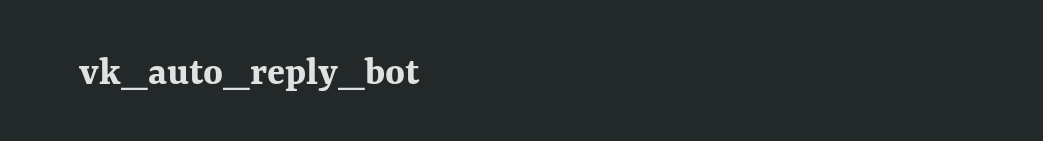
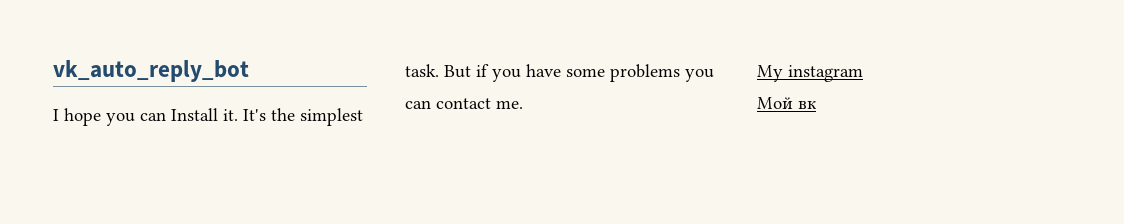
+ I hope you can Install it. It's the simplest task. But if you have some problems you can contact me.
+ My instagram
+ Мой вк

